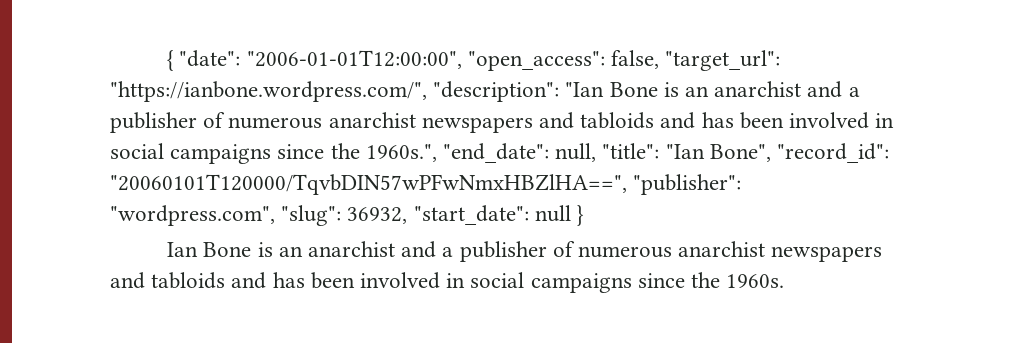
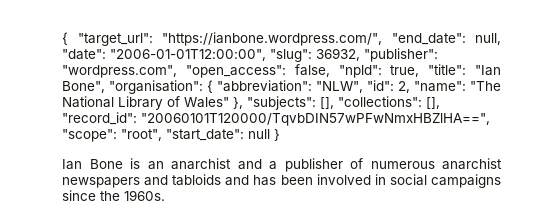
- { "date": "2006-01-01T12:00:00", "open_access": false, "target_url": "https://ianbone.wordpress.com/", "description": "Ian Bone is an anarchist and a publisher of numerous anarchist newspapers and tabloids and has been involved in social campaigns since the 1960s.", "end_date": null, "title": "Ian Bone", "record_id": "20060101T120000/TqvbDIN57wPFwNmxHBZlHA==", "publisher": "wordpress.com", "slug": 36932, "start_date": null }
+ { "target_url": "https://ianbone.wordpress.com/", "end_date": null, "date": "2006-01-01T12:00:00", "slug": 36932, "publisher": "wordpress.com", "open_access": false, "npld": true, "title": "Ian Bone", "organisation": { "abbreviation": "NLW", "id": 2, "name": "The National Library of Wales" }, "subjects": [], "collections": [], "record_id": "20060101T120000/TqvbDIN57wPFwNmxHBZlHA==", "scope": "root", "start_date": null }

